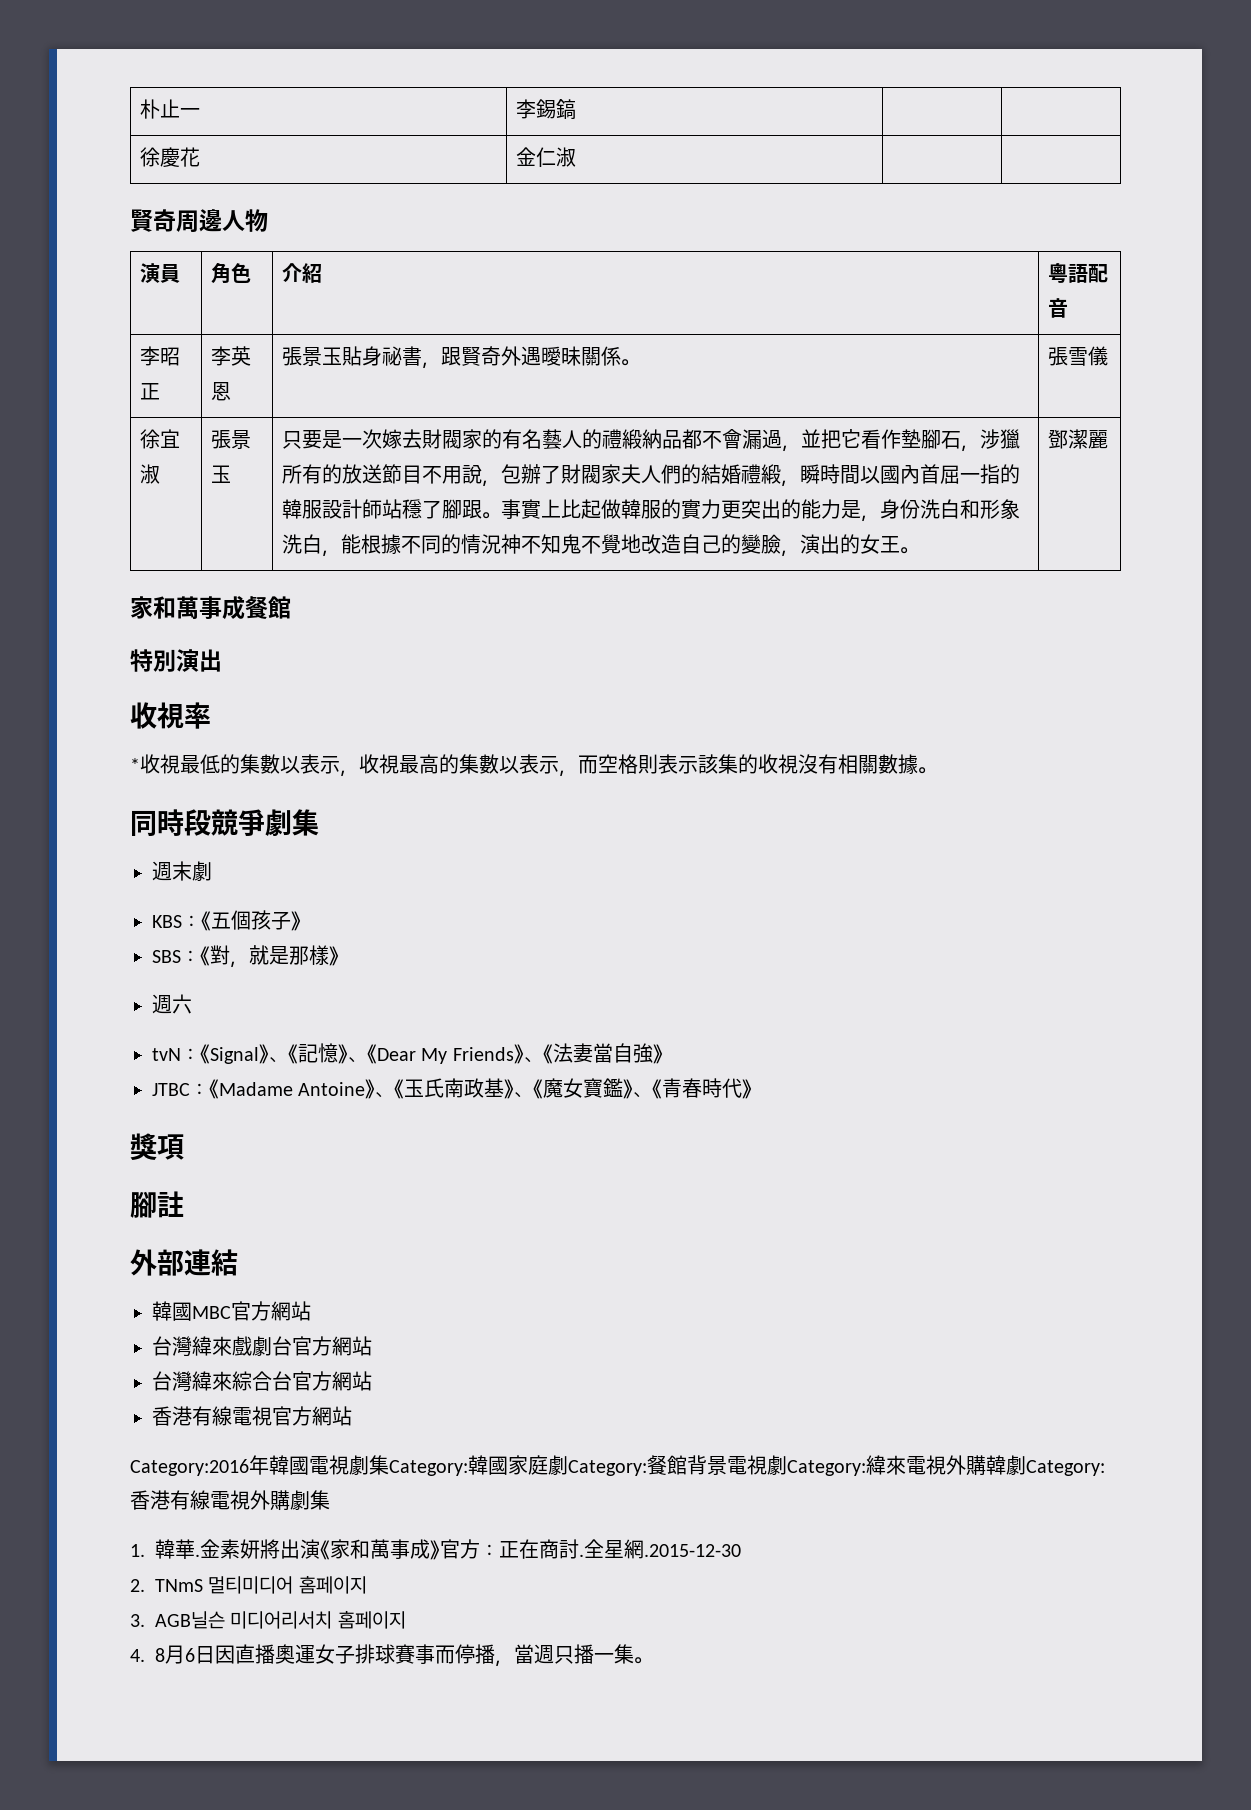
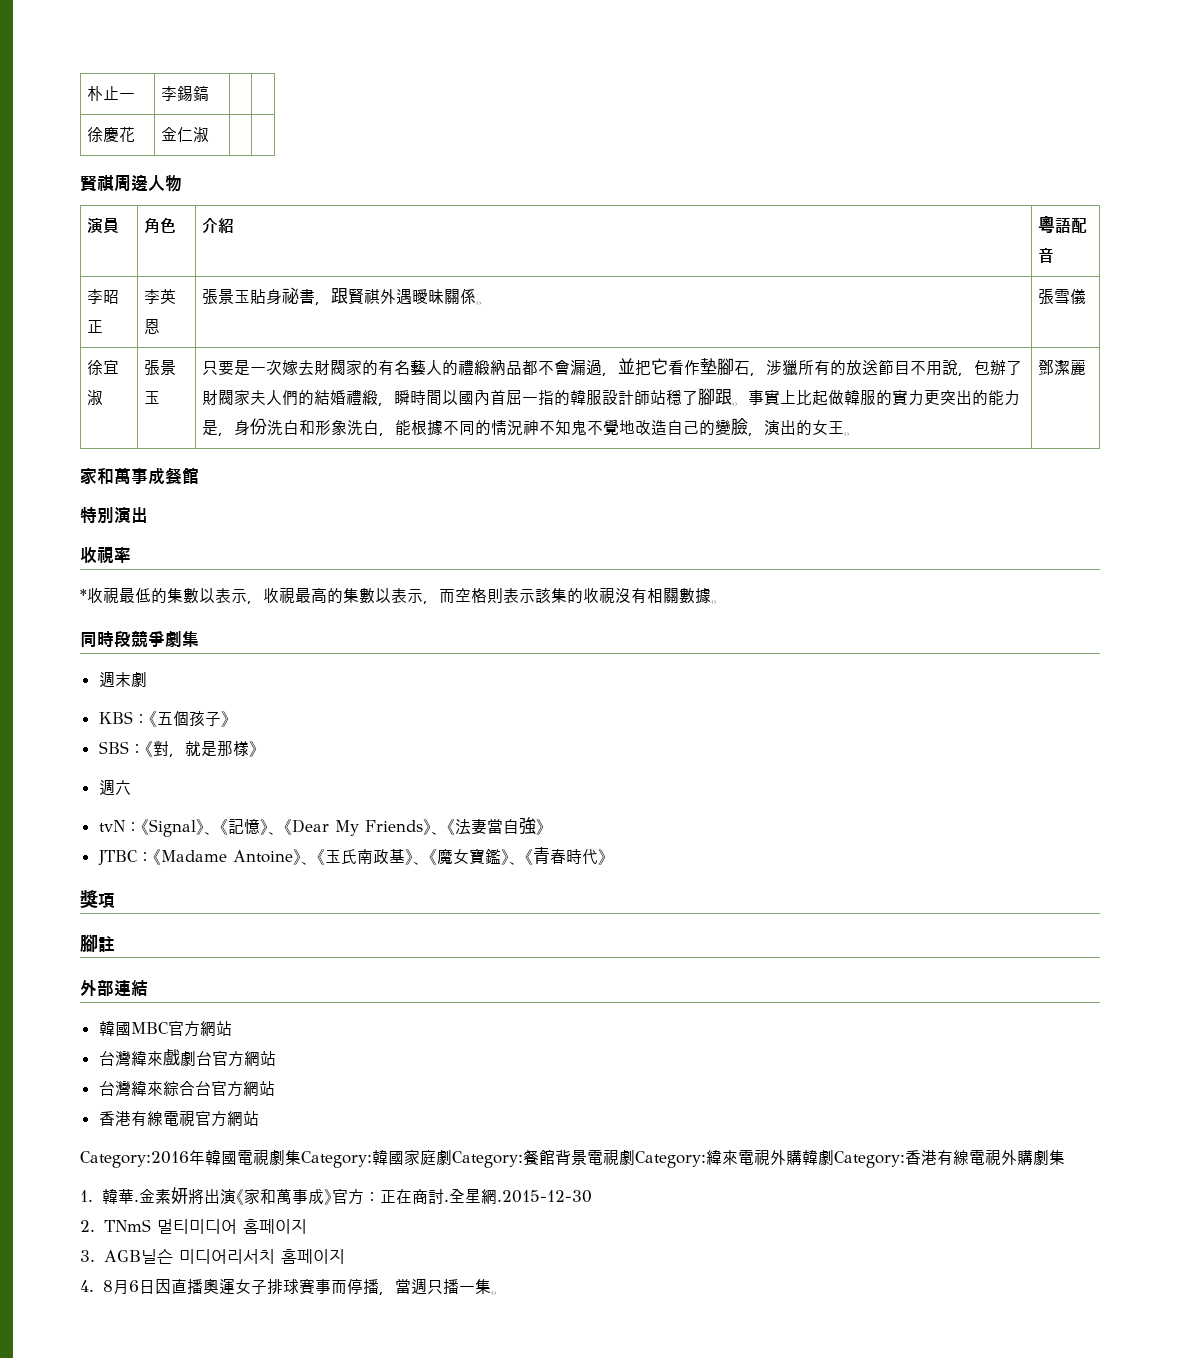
- 賢奇周邊人物
+ 賢祺周邊人物
- 李昭正 | 李英恩 | 張景玉貼身祕書，跟賢奇外遇曖昧關係。 | 張雪儀
+ 李昭正 | 李英恩 | 張景玉貼身祕書，跟賢祺外遇曖昧關係。 | 張雪儀

